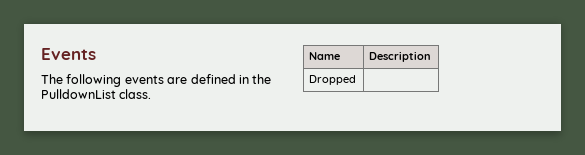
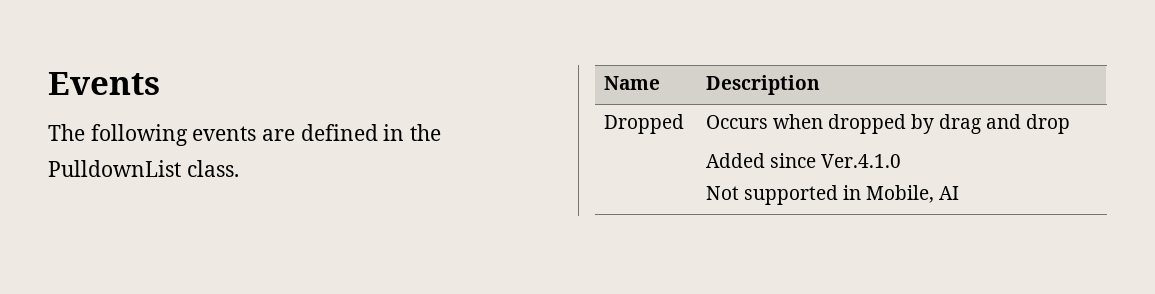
- Dropped |
+ Dropped | Occurs when dropped by drag and drop
+ Added since Ver.4.1.0
+ Not supported in Mobile, AI

